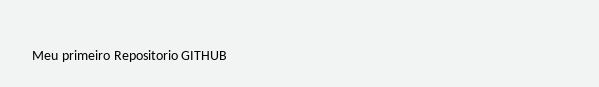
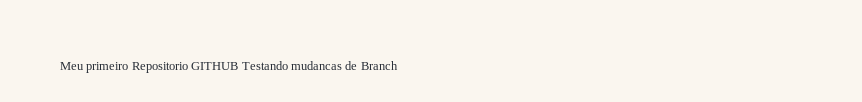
- Meu primeiro Repositorio GITHUB
+ Meu primeiro Repositorio GITHUB Testando mudancas de Branch

